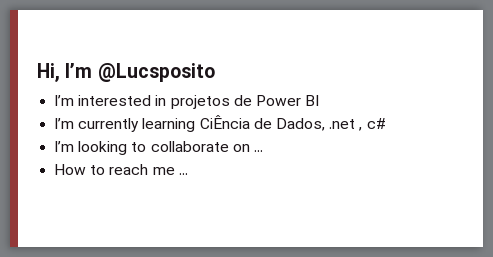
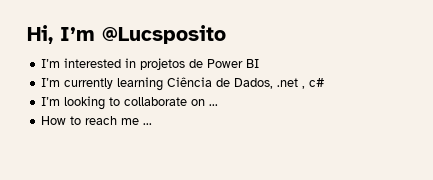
- I’m currently learning CiÊncia de Dados, .net , c#
+ I’m currently learning Ciência de Dados, .net , c#

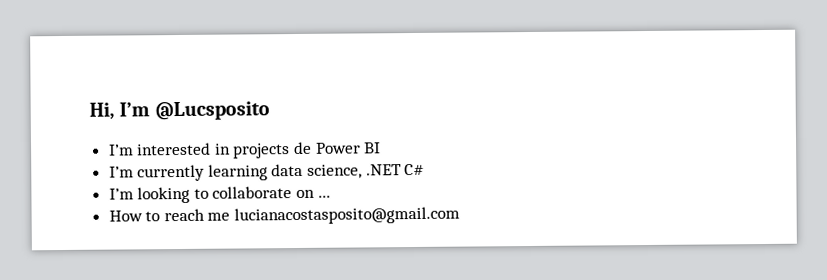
- I’m interested in projetos de Power BI
+ I’m interested in projects de Power BI
- I’m currently learning Ciência de Dados, .net , c#
+ I’m currently learning data science, .NET C#
- How to reach me ...
+ How to reach me lucianacostasposito@gmail.com

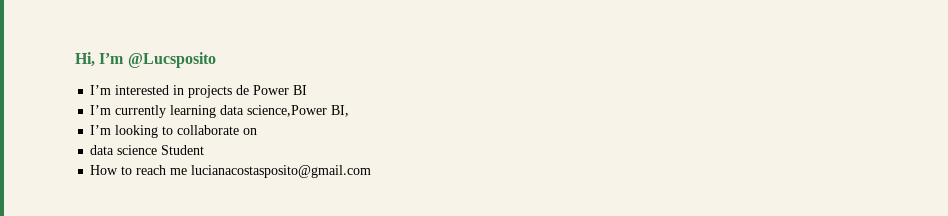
- I’m currently learning data science, .NET C#
+ I’m currently learning data science,Power BI,
- I’m looking to collaborate on ...
+ I’m looking to collaborate on
+ data science Student

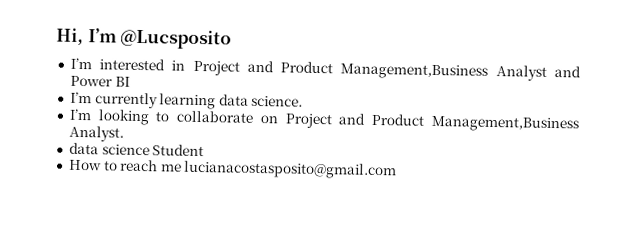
- I’m interested in projects de Power BI
+ I’m interested in Project and Product Management,Business Analyst and Power BI
- I’m currently learning data science,Power BI,
+ I’m currently learning data science.
- I’m looking to collaborate on
+ I’m looking to collaborate on Project and Product Management,Business Analyst.

